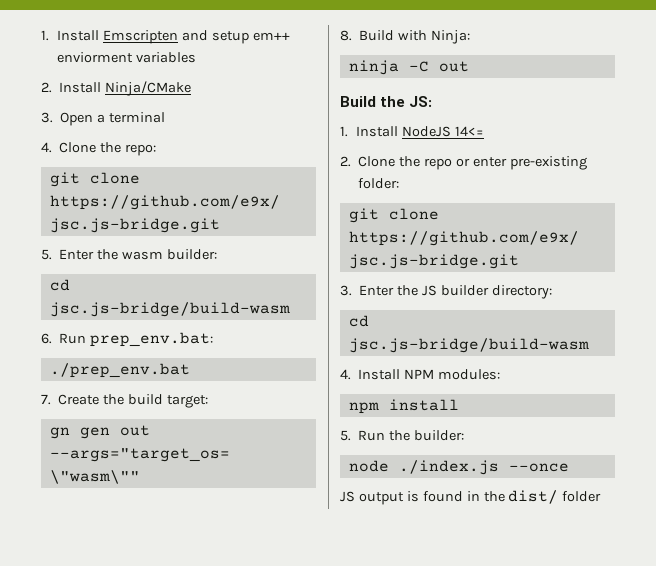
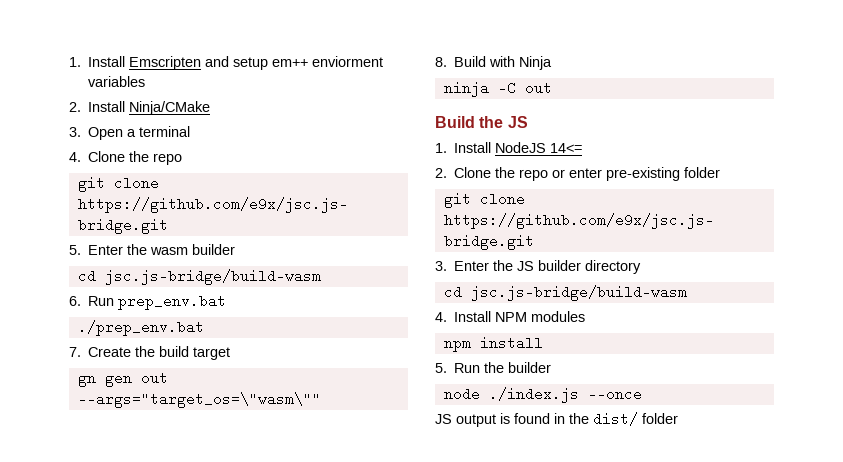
- 4. Clone the repo:
+ 4. Clone the repo
- 5. Enter the wasm builder:
+ 5. Enter the wasm builder
- 6. Run prep_env.bat:
+ 6. Run prep_env.bat
- 7. Create the build target:
+ 7. Create the build target
- 8. Build with Ninja:
+ 8. Build with Ninja
- Build the JS:
+ Build the JS
- 2. Clone the repo or enter pre-existing folder:
+ 2. Clone the repo or enter pre-existing folder
- 3. Enter the JS builder directory:
+ 3. Enter the JS builder directory
- 4. Install NPM modules:
+ 4. Install NPM modules
- 5. Run the builder:
+ 5. Run the builder

